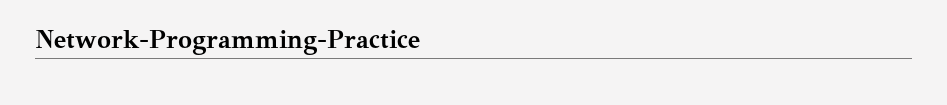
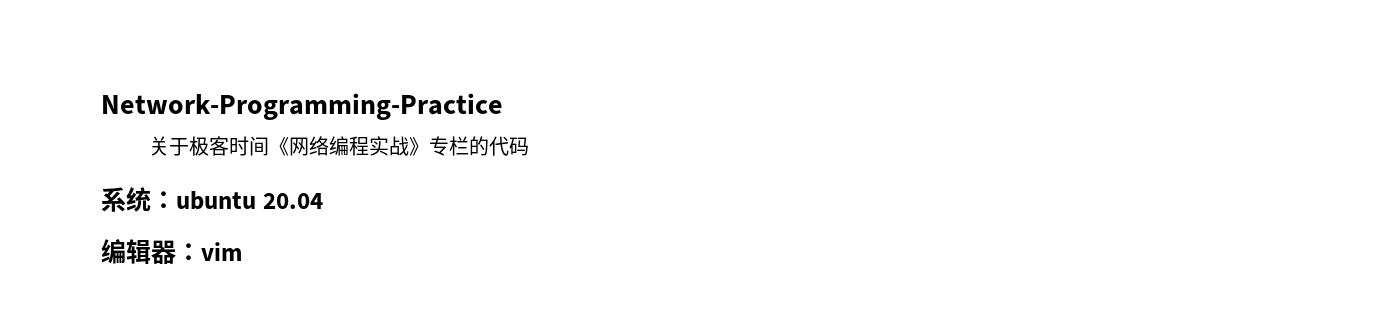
+ 关于极客时间《网络编程实战》专栏的代码
+ 系统：ubuntu 20.04
+ 编辑器：vim

